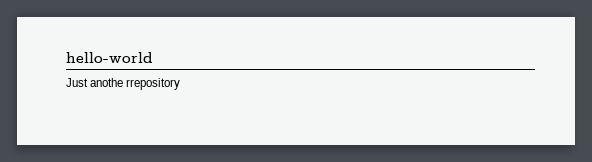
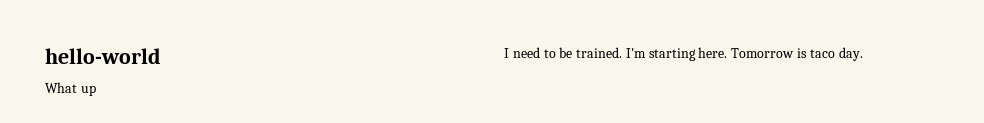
- Just anothe rrepository
+ What up
+ I need to be trained. I'm starting here. Tomorrow is taco day.

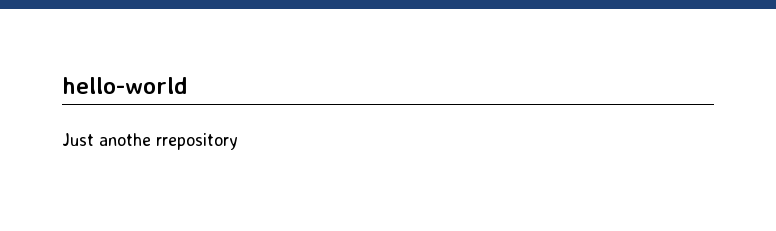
- What up
- I need to be trained. I'm starting here. Tomorrow is taco day.
+ Just anothe rrepository

